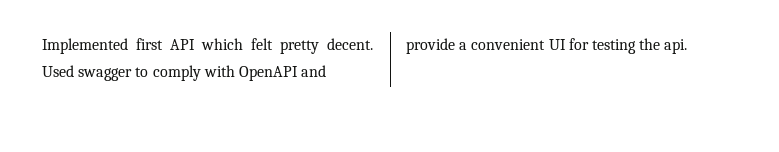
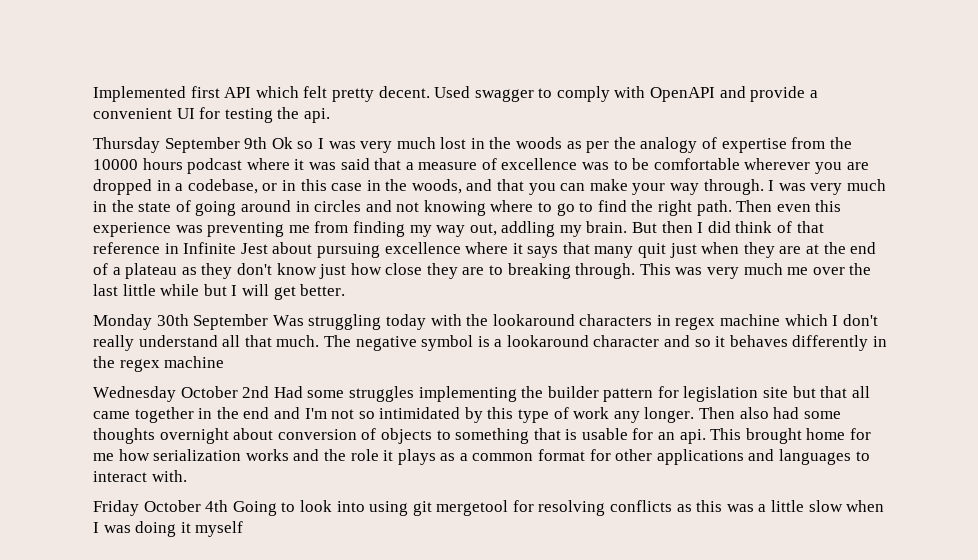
+ Thursday September 9th Ok so I was very much lost in the woods as per the analogy of expertise from the 10000 hours podcast where it was said that a measure of excellence was to be comfortable wherever you are dropped in a codebase, or in this case in the woods, and that you can make your way through. I was very much in the state of going around in circles and not knowing where to go to find the right path. Then even this experience was preventing me from finding my way out, addling my brain. But then I did think of that reference in Infinite Jest about pursuing excellence where it says that many quit just when they are at the end of a plateau as they don't know just how close they are to breaking through. This was very much me over the last little while but I will get better.
+ Monday 30th September Was struggling today with the lookaround characters in regex machine which I don't really understand all that much. The negative symbol is a lookaround character and so it behaves differently in the regex machine
+ Wednesday October 2nd Had some struggles implementing the builder pattern for legislation site but that all came together in the end and I'm not so intimidated by this type of work any longer. Then also had some thoughts overnight about conversion of objects to something that is usable for an api. This brought home for me how serialization works and the role it plays as a common format for other applications and languages to interact with.
+ Friday October 4th Going to look into using git mergetool for resolving conflicts as this was a little slow when I was doing it myself

